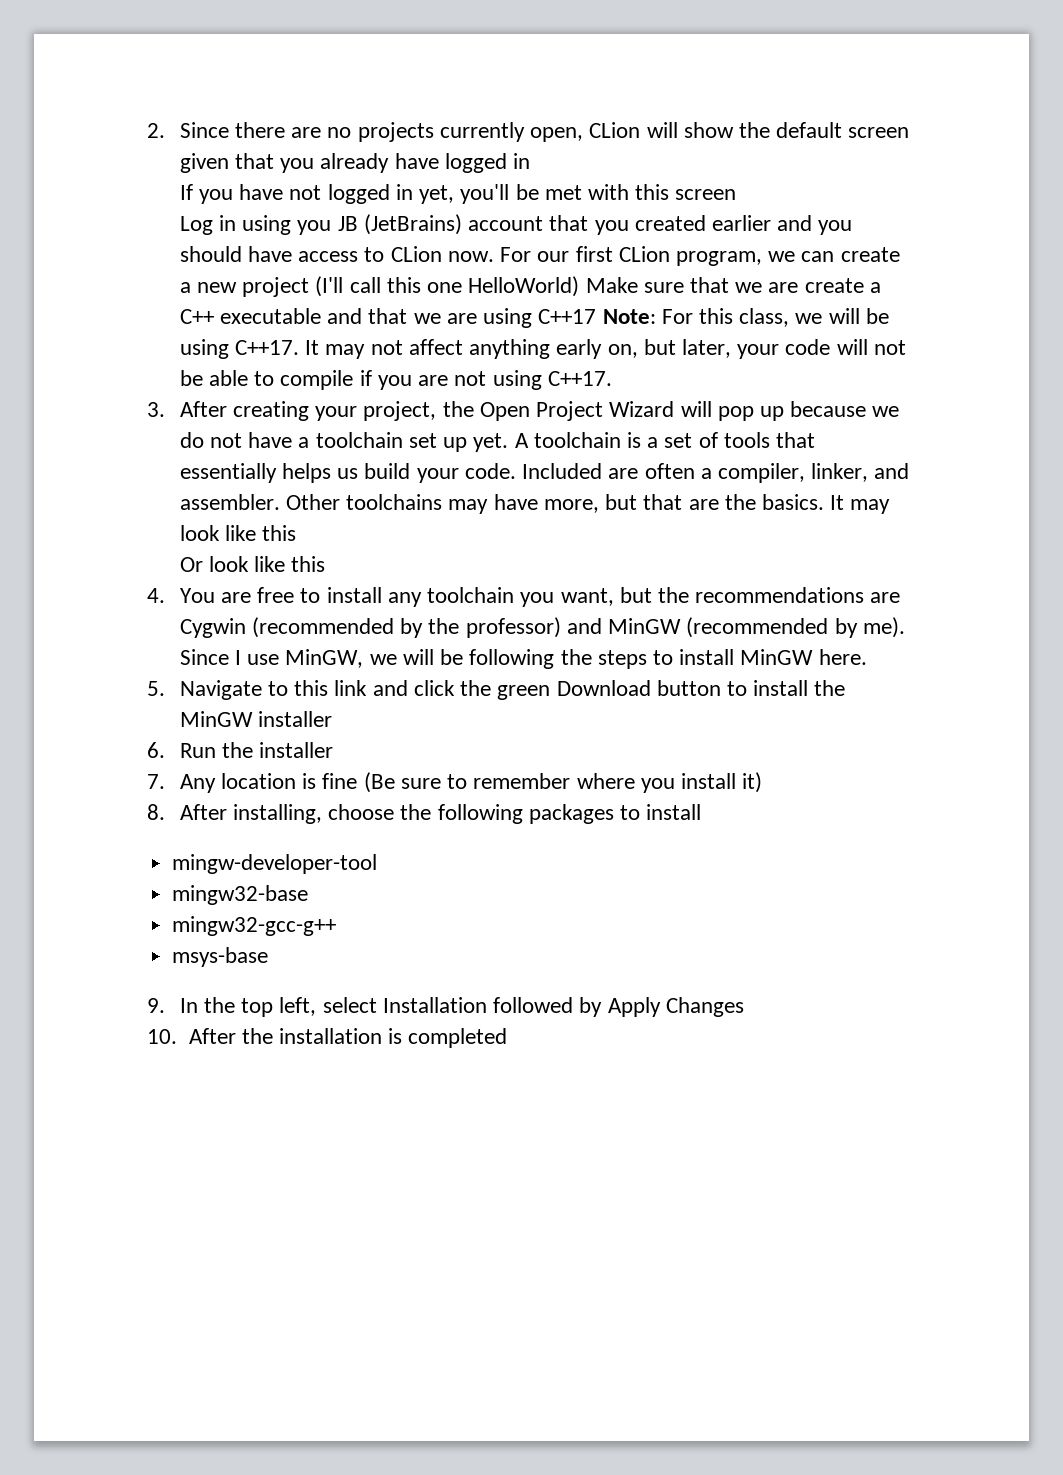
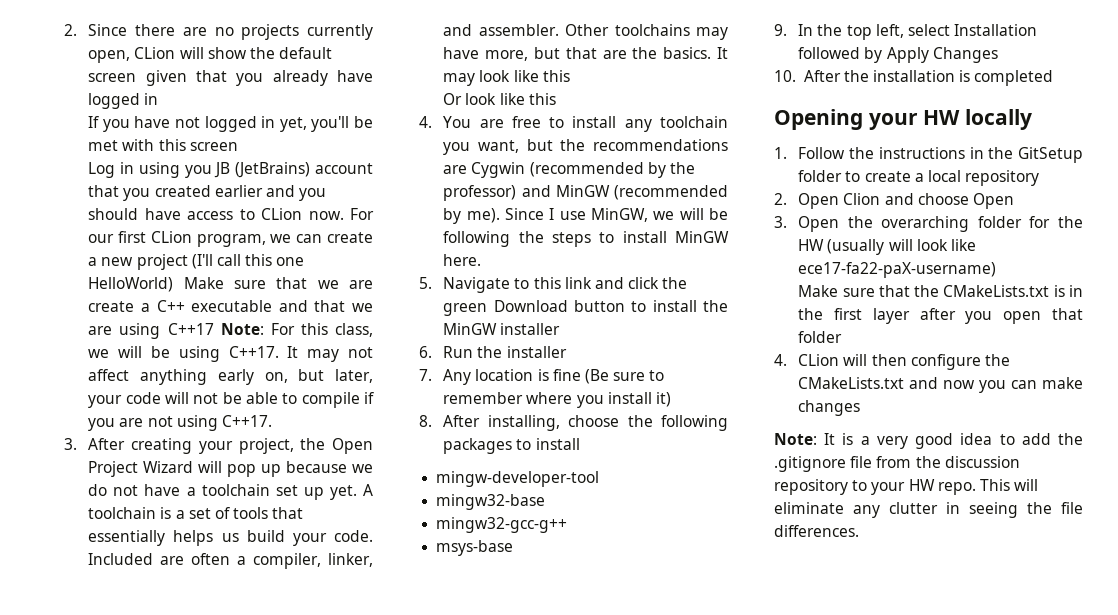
+ Opening your HW locally
+ 1. Follow the instructions in the GitSetup folder to create a local repository
+ 2. Open Clion and choose Open
+ 3. Open the overarching folder for the HW (usually will look like ece17-fa22-paX-username)
+ Make sure that the CMakeLists.txt is in the first layer after you open that folder
+ 4. CLion will then configure the CMakeLists.txt and now you can make changes
+ Note: It is a very good idea to add the .gitignore file from the discussion repository to your HW repo. This will eliminate any clutter in seeing the file differences.

